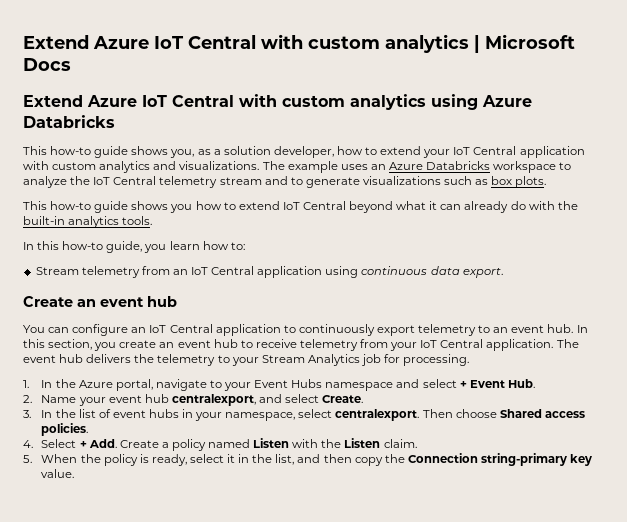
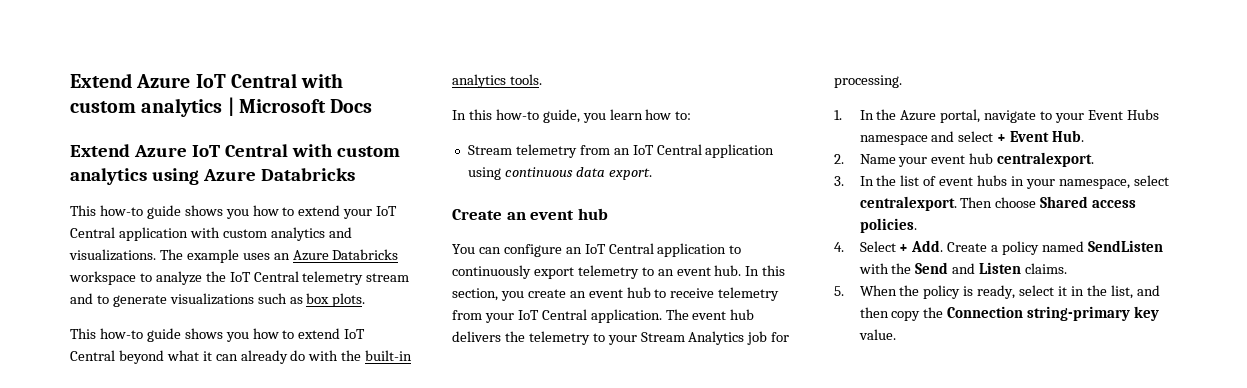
- This how-to guide shows you, as a solution developer, how to extend your IoT Central application with custom analytics and visualizations.
+ This how-to guide shows you how to extend your IoT Central application with custom analytics and visualizations.
- 2. Name your event hub centralexport, and select Create.
+ 2. Name your event hub centralexport.
- 4. Select + Add. Create a policy named Listen with the Listen claim.
+ 4. Select + Add. Create a policy named SendListen with the Send and Listen claims.

